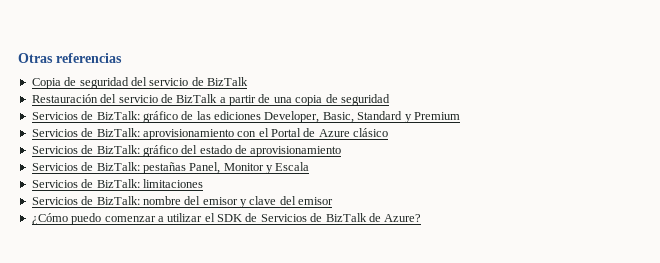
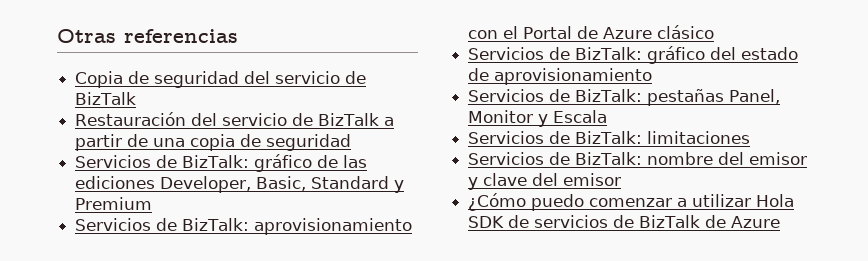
- ¿Cómo puedo comenzar a utilizar el SDK de Servicios de BizTalk de Azure?
+ ¿Cómo puedo comenzar a utilizar Hola SDK de servicios de BizTalk de Azure

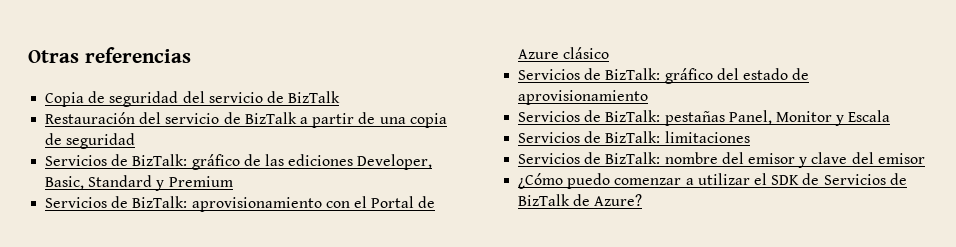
- ¿Cómo puedo comenzar a utilizar Hola SDK de servicios de BizTalk de Azure
+ ¿Cómo puedo comenzar a utilizar el SDK de Servicios de BizTalk de Azure?

